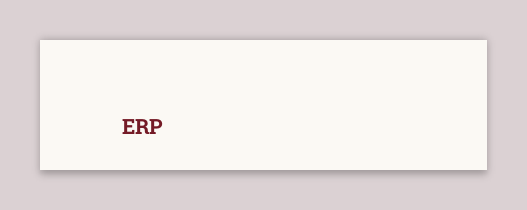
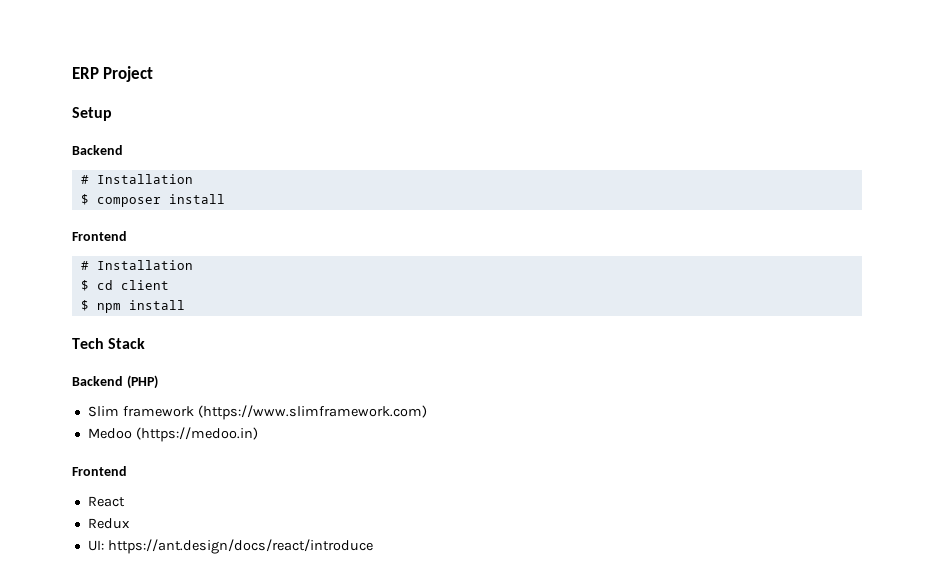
- ERP
+ ERP Project
+ Setup
+ Backend
+ # Installation
+ $ composer install
+ Frontend
+ # Installation
+ $ cd client
+ $ npm install
+ Tech Stack
+ Backend (PHP)
+ Slim framework (https://www.slimframework.com)
+ Medoo (https://medoo.in)
+ Frontend
+ React
+ Redux
+ UI: https://ant.design/docs/react/introduce

